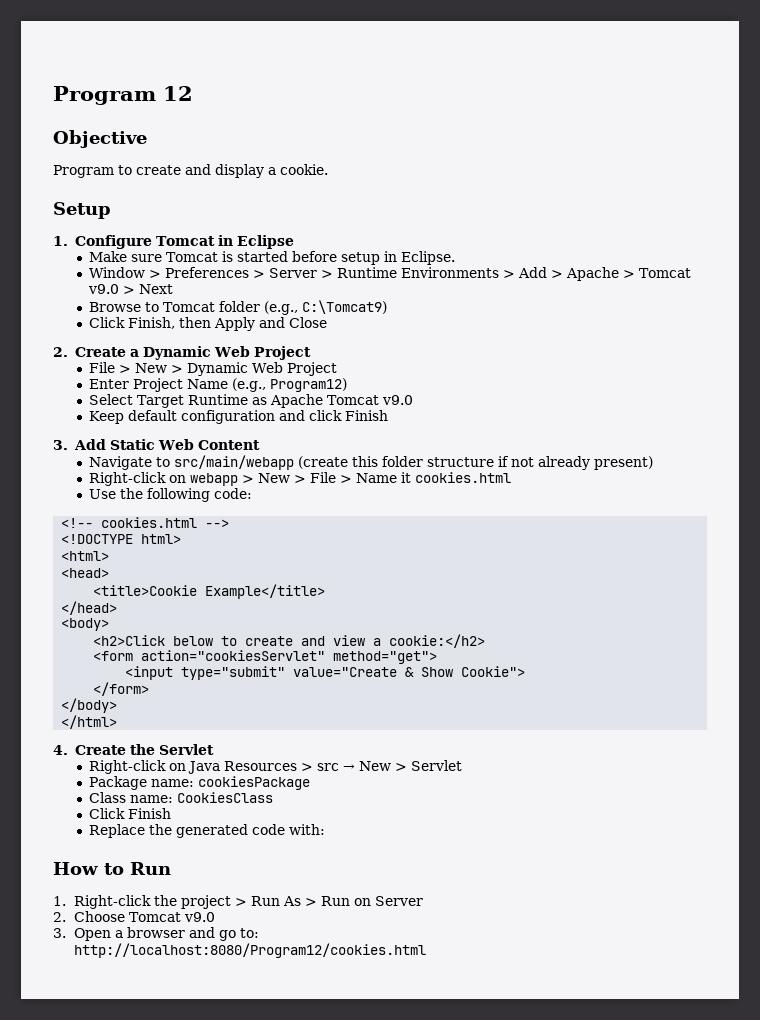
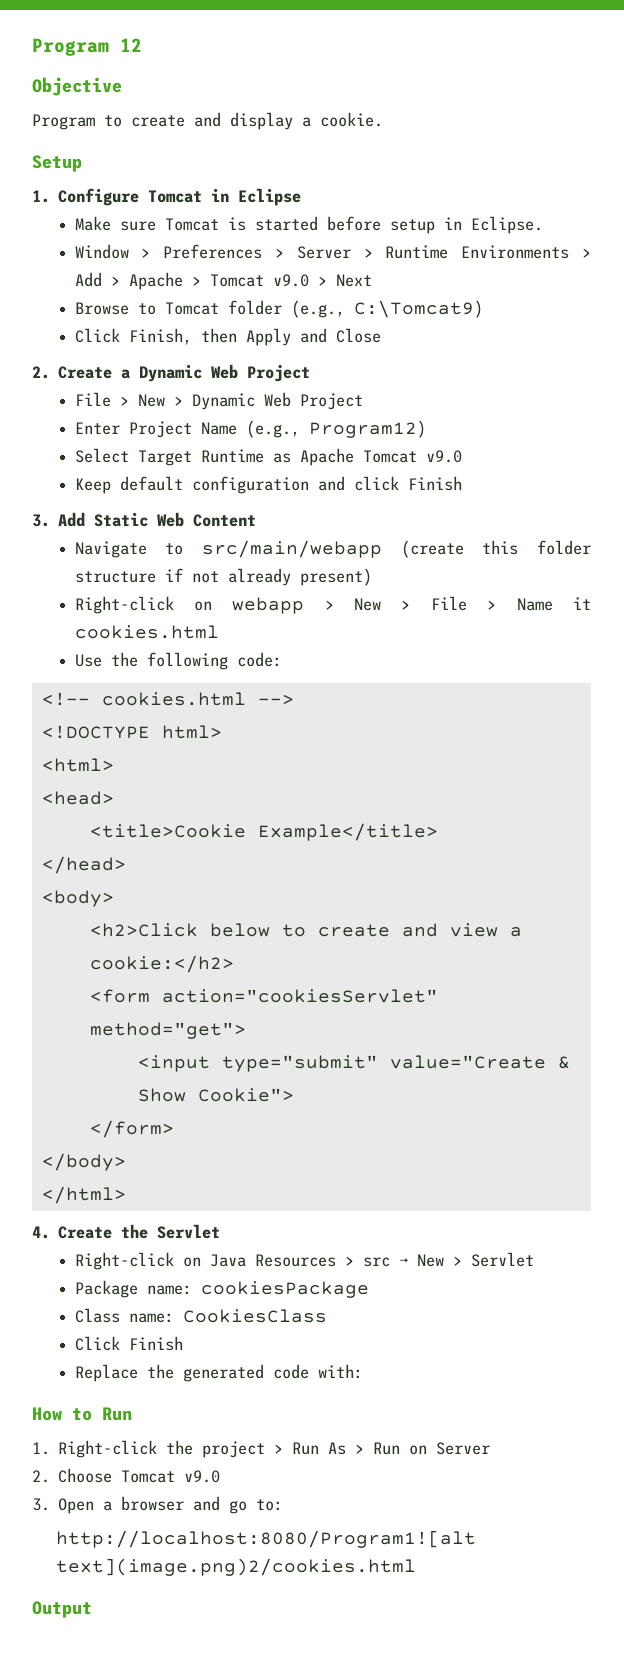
- http://localhost:8080/Program12/cookies.html
+ http://localhost:8080/Program1![alt text](image.png)2/cookies.html
+ Output

